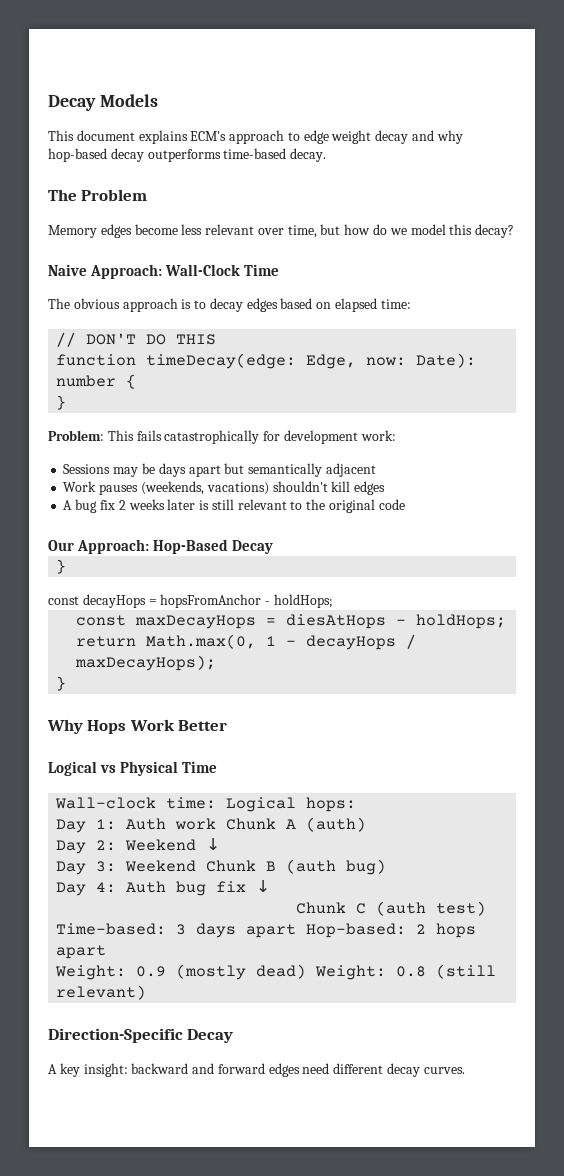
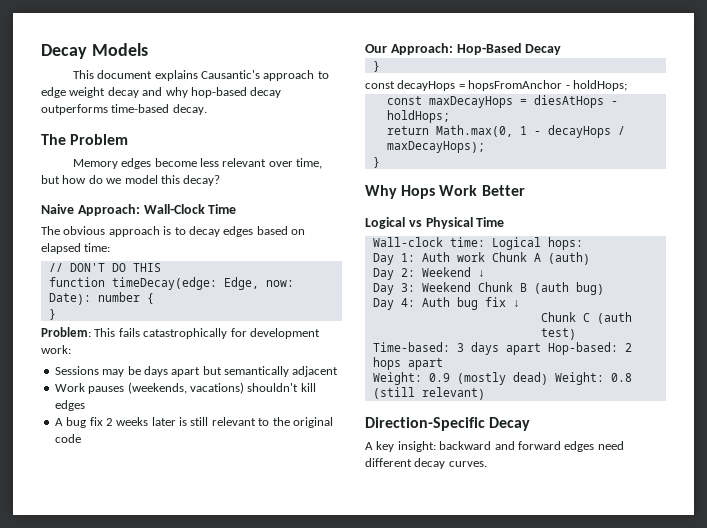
- This document explains ECM's approach to edge weight decay and why hop-based decay outperforms time-based decay.
+ This document explains Causantic's approach to edge weight decay and why hop-based decay outperforms time-based decay.

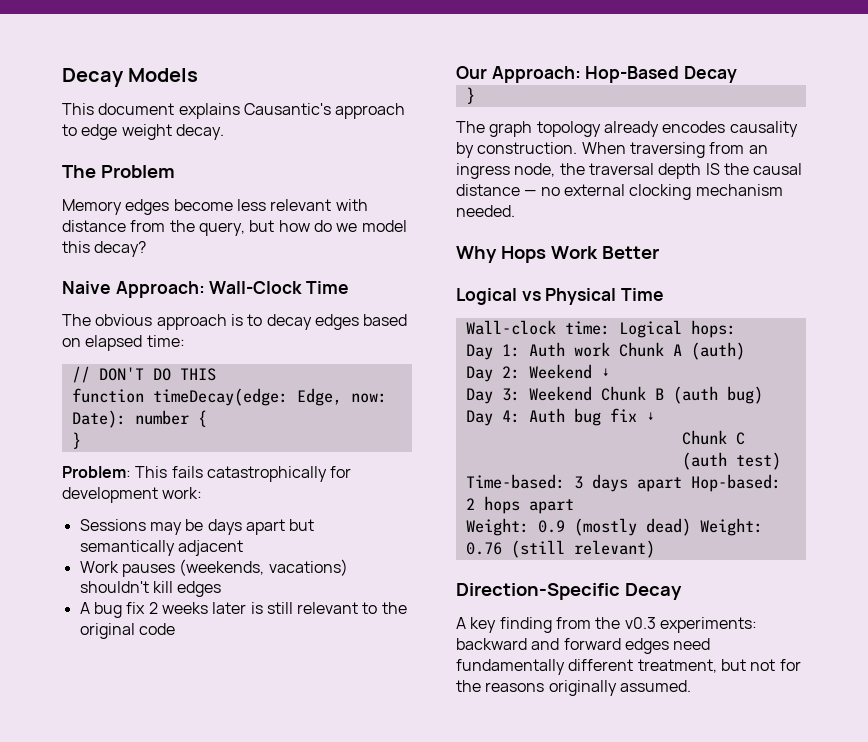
- This document explains Causantic's approach to edge weight decay and why hop-based decay outperforms time-based decay.
+ This document explains Causantic's approach to edge weight decay.
- Memory edges become less relevant over time, but how do we model this decay?
+ Memory edges become less relevant with distance from the query, but how do we model this decay?
- const decayHops = hopsFromAnchor - holdHops;
- const maxDecayHops = diesAtHops - holdHops;
- return Math.max(0, 1 - decayHops / maxDecayHops);
- }
+ The graph topology already encodes causality by construction. When traversing from an ingress node, the traversal depth IS the causal distance — no external clocking mechanism needed.
- Weight: 0.9 (mostly dead) Weight: 0.8 (still relevant)
+ Weight: 0.9 (mostly dead) Weight: 0.76 (still relevant)
- A key insight: backward and forward edges need different decay curves.
+ A key finding from the v0.3 experiments: backward and forward edges need fundamentally different treatment, but not for the reasons originally assumed.

